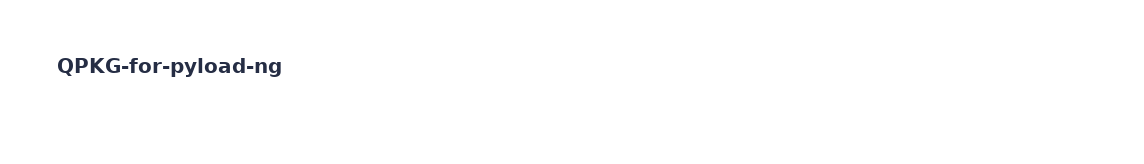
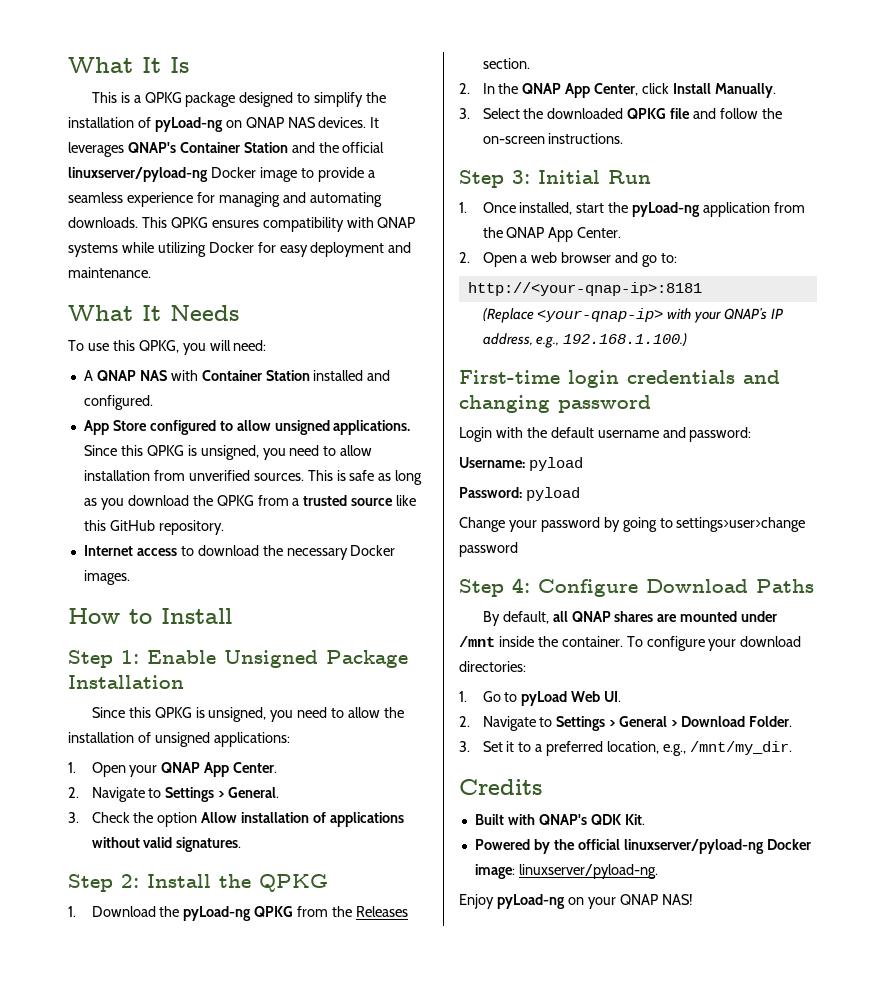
- QPKG-for-pyload-ng
+ What It Is
+ This is a QPKG package designed to simplify the installation of pyLoad-ng on QNAP NAS devices. It leverages QNAP's Container Station and the official linuxserver/pyload-ng Docker image to provide a seamless experience for managing and automating downloads. This QPKG ensures compatibility with QNAP systems while utilizing Docker for easy deployment and maintenance.
+ What It Needs
+ To use this QPKG, you will need:
+ A QNAP NAS with Container Station installed and configured.
+ App Store configured to allow unsigned applications. Since this QPKG is unsigned, you need to allow installation from unverified sources. This is safe as long as you download the QPKG from a trusted source like this GitHub repository.
+ Internet access to download the necessary Docker images.
+ How to Install
+ Step 1: Enable Unsigned Package Installation
+ Since this QPKG is unsigned, you need to allow the installation of unsigned applications:
+ 1. Open your QNAP App Center.
+ 2. Navigate to Settings > General.
+ 3. Check the option Allow installation of applications without valid signatures.
+ Step 2: Install the QPKG
+ 1. Download the pyLoad-ng QPKG from the Releases section.
+ 2. In the QNAP App Center, click Install Manually.
+ 3. Select the downloaded QPKG file and follow the on-screen instructions.
+ Step 3: Initial Run
+ 1. Once installed, start the pyLoad-ng application from the QNAP App Center.
+ 2. Open a web browser and go to:
+ http://<your-qnap-ip>:8181
+ (Replace <your-qnap-ip> with your QNAP’s IP address, e.g., 192.168.1.100.)
+ First-time login credentials and changing password
+ Login with the default username and password:
+ Username: pyload
+ Password: pyload
+ Change your password by going to settings>user>change password
+ Step 4: Configure Download Paths
+ By default, all QNAP shares are mounted under /mnt inside the container. To configure your download directories:
+ 1. Go to pyLoad Web UI.
+ 2. Navigate to Settings > General > Download Folder.
+ 3. Set it to a preferred location, e.g., /mnt/my_dir.
+ Credits
+ Built with QNAP's QDK Kit.
+ Powered by the official linuxserver/pyload-ng Docker image: linuxserver/pyload-ng.
+ Enjoy pyLoad-ng on your QNAP NAS!

